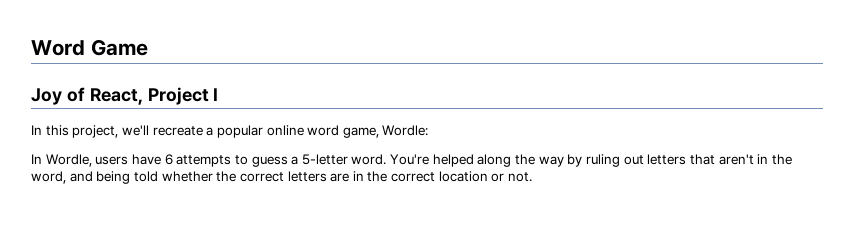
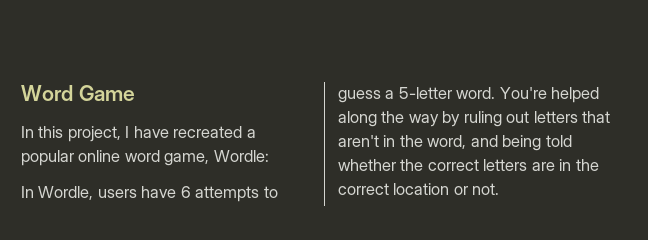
- Joy of React, Project I
- In this project, we'll recreate a popular online word game, Wordle:
+ In this project, I have recreated a popular online word game, Wordle:

